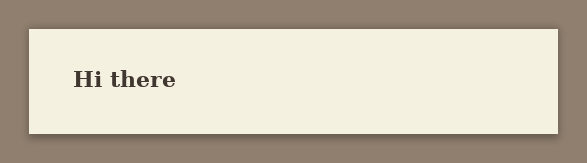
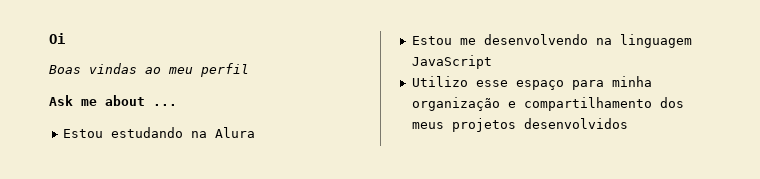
- Hi there
+ Oi
+ Boas vindas ao meu perfil
+ Ask me about ...
+ Estou estudando na Alura
+ Estou me desenvolvendo na linguagem JavaScript
+ Utilizo esse espaço para minha organização e compartilhamento dos meus projetos desenvolvidos

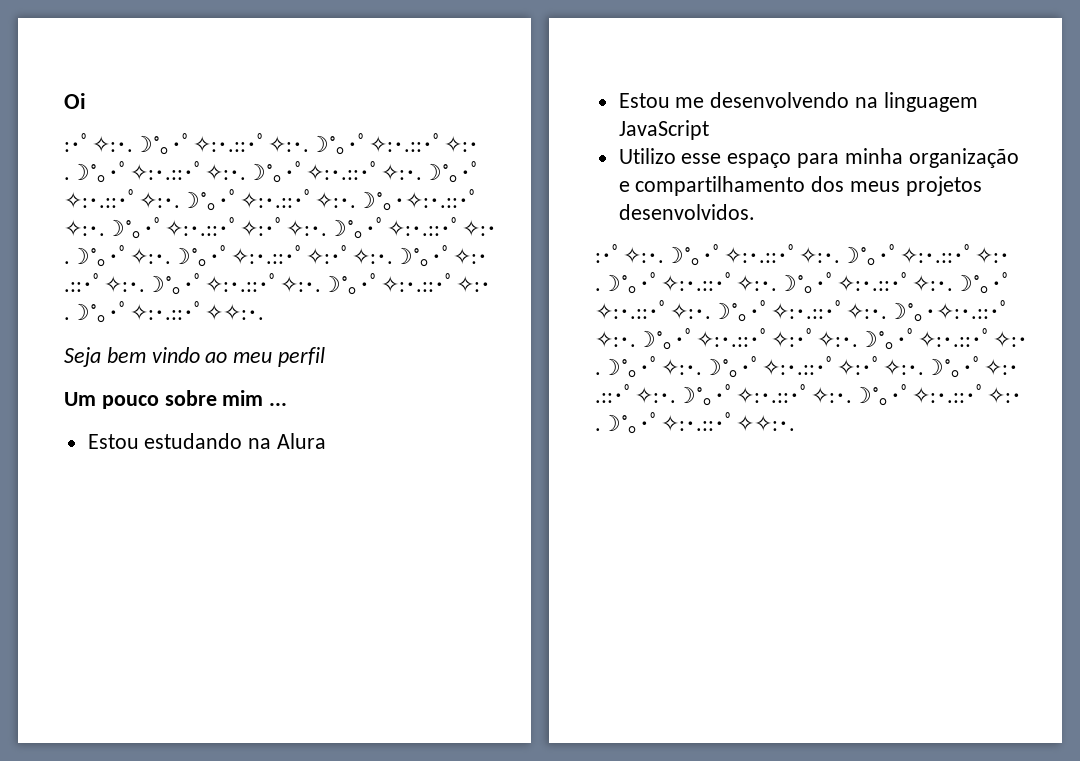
  Oi
- Boas vindas ao meu perfil
+ :･ﾟ✧:･.☽˚｡･ﾟ✧:･.::･ﾟ✧:･.☽˚｡･ﾟ✧:･.::･ﾟ✧:･.☽˚｡･ﾟ✧:･.::･ﾟ✧:･.☽˚｡･ﾟ✧:･.::･ﾟ✧:･.☽˚｡･ﾟ✧:･.::･ﾟ✧:･.☽˚｡･ﾟ✧:･.::･ﾟ✧:･.☽˚｡･✧:･.::･ﾟ✧:･.☽˚｡･ﾟ✧:･.::･ﾟ✧:･ﾟ✧:･.☽˚｡･ﾟ✧:･.::･ﾟ✧:･.☽˚｡･ﾟ✧:･.☽˚｡･ﾟ✧:･.::･ﾟ✧:･ﾟ✧:･.☽˚｡･ﾟ✧:･.::･ﾟ✧:･.☽˚｡･ﾟ✧:･.::･ﾟ✧:･.☽˚｡･ﾟ✧:･.::･ﾟ✧:･.☽˚｡･ﾟ✧:･.::･ﾟ✧✧:･.
+ Seja bem vindo ao meu perfil
- Ask me about ...
+ Um pouco sobre mim ...
- Utilizo esse espaço para minha organização e compartilhamento dos meus projetos desenvolvidos
+ Utilizo esse espaço para minha organização e compartilhamento dos meus projetos desenvolvidos.
+ :･ﾟ✧:･.☽˚｡･ﾟ✧:･.::･ﾟ✧:･.☽˚｡･ﾟ✧:･.::･ﾟ✧:･.☽˚｡･ﾟ✧:･.::･ﾟ✧:･.☽˚｡･ﾟ✧:･.::･ﾟ✧:･.☽˚｡･ﾟ✧:･.::･ﾟ✧:･.☽˚｡･ﾟ✧:･.::･ﾟ✧:･.☽˚｡･✧:･.::･ﾟ✧:･.☽˚｡･ﾟ✧:･.::･ﾟ✧:･ﾟ✧:･.☽˚｡･ﾟ✧:･.::･ﾟ✧:･.☽˚｡･ﾟ✧:･.☽˚｡･ﾟ✧:･.::･ﾟ✧:･ﾟ✧:･.☽˚｡･ﾟ✧:･.::･ﾟ✧:･.☽˚｡･ﾟ✧:･.::･ﾟ✧:･.☽˚｡･ﾟ✧:･.::･ﾟ✧:･.☽˚｡･ﾟ✧:･.::･ﾟ✧✧:･.

